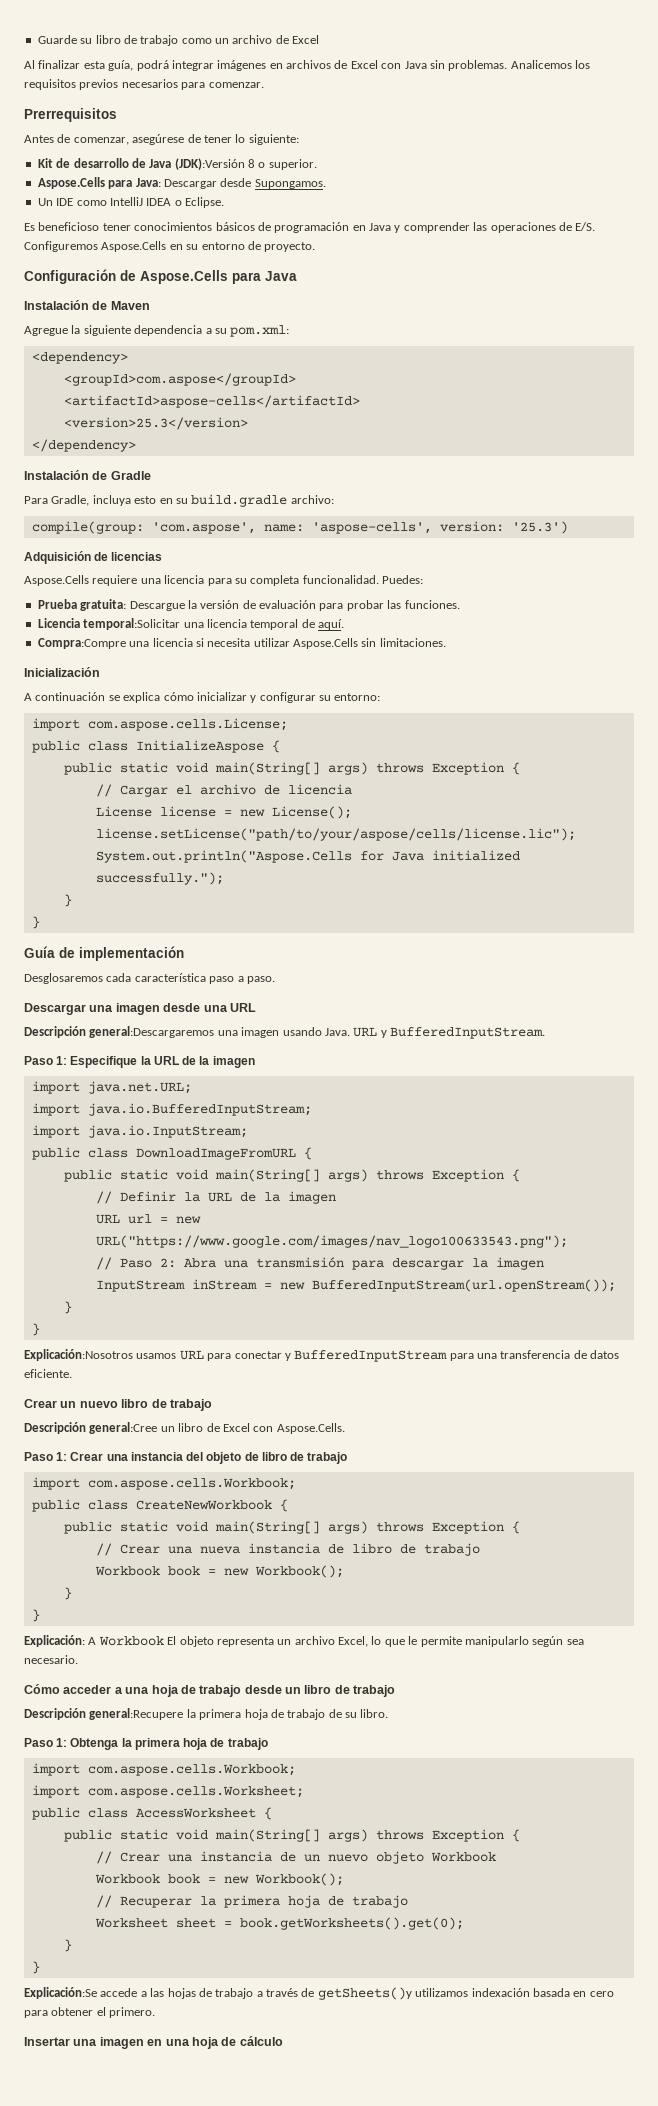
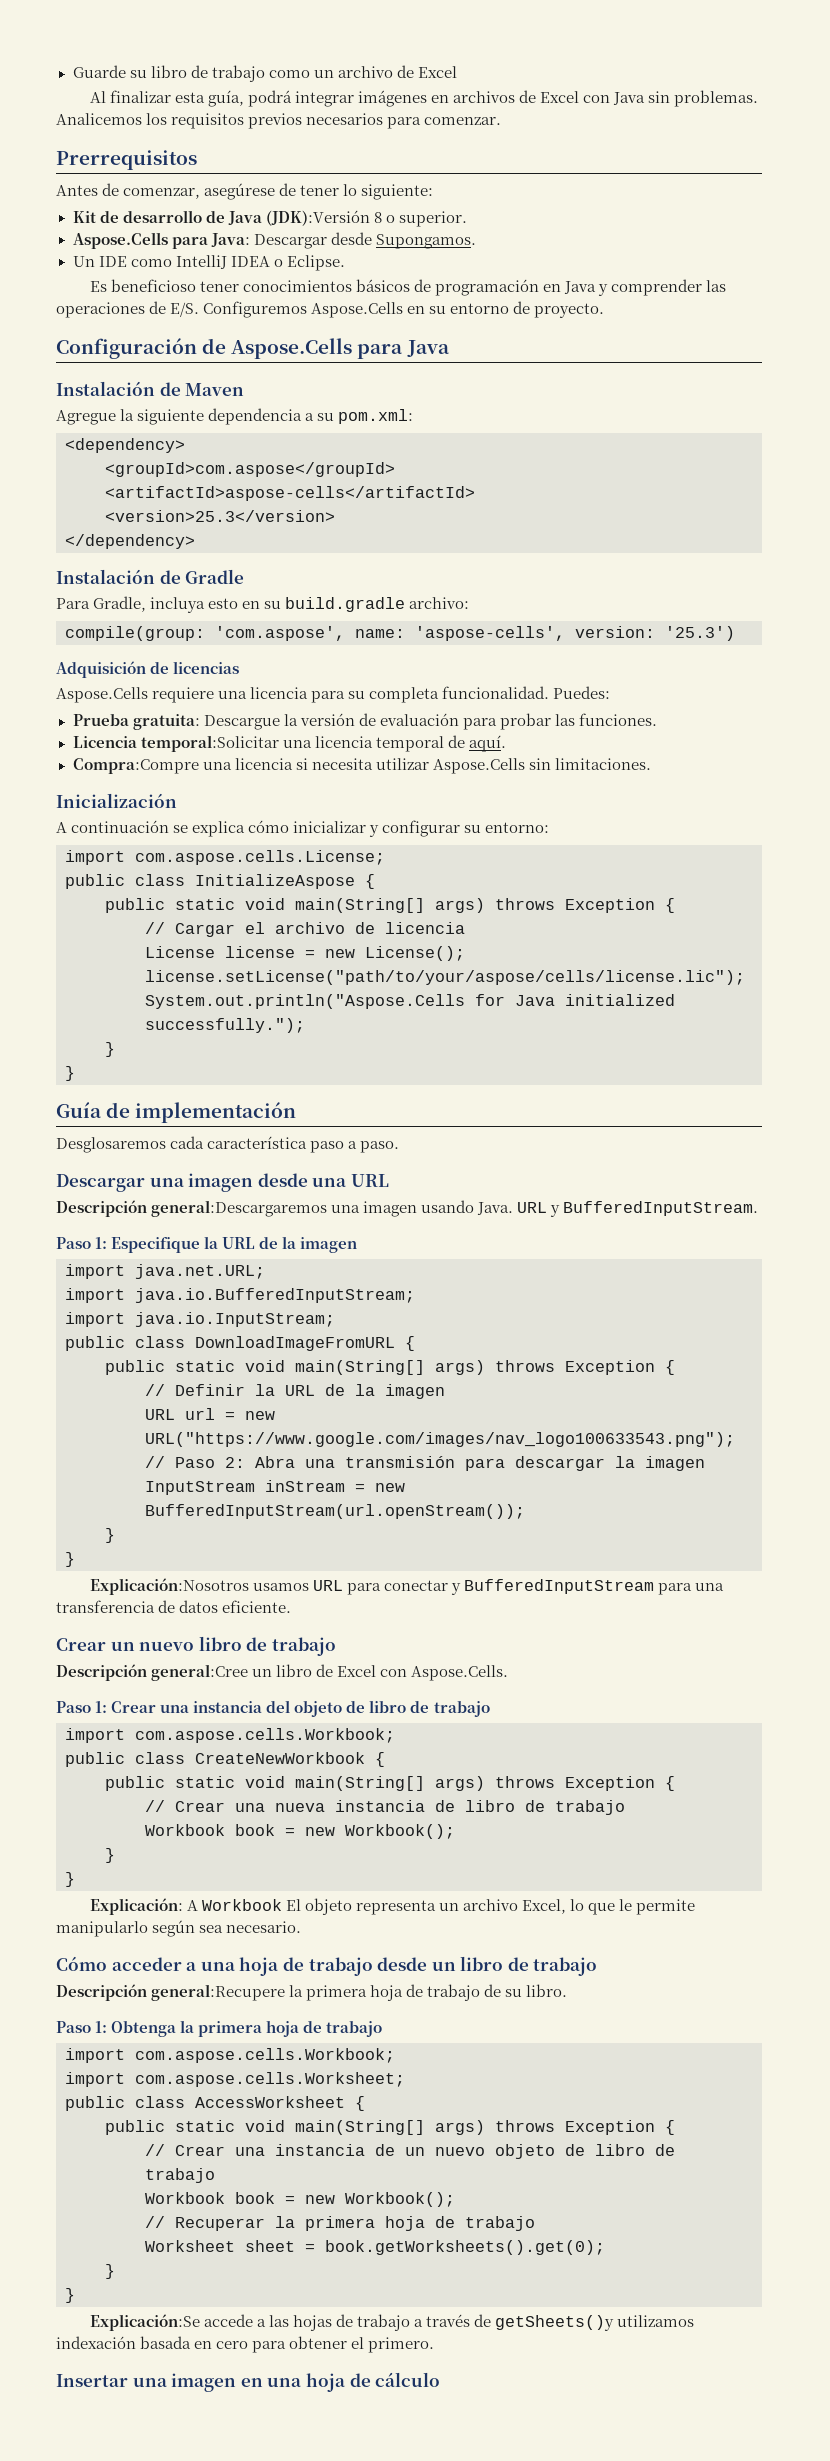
- // Crear una instancia de un nuevo objeto Workbook
+ // Crear una instancia de un nuevo objeto de libro de trabajo

